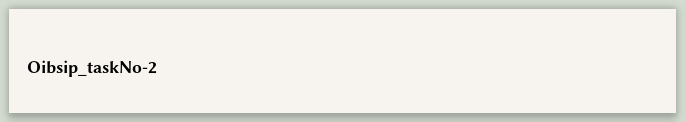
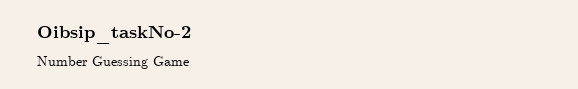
+ Number Guessing Game

